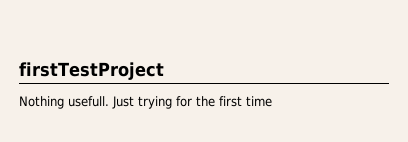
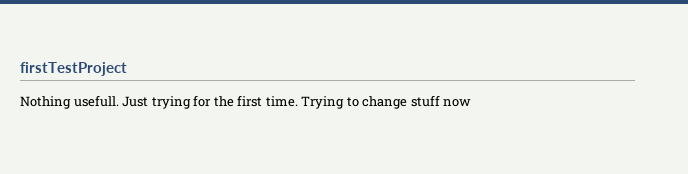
- Just trying for the first time
+ Just trying for the first time. Trying to change stuff now

